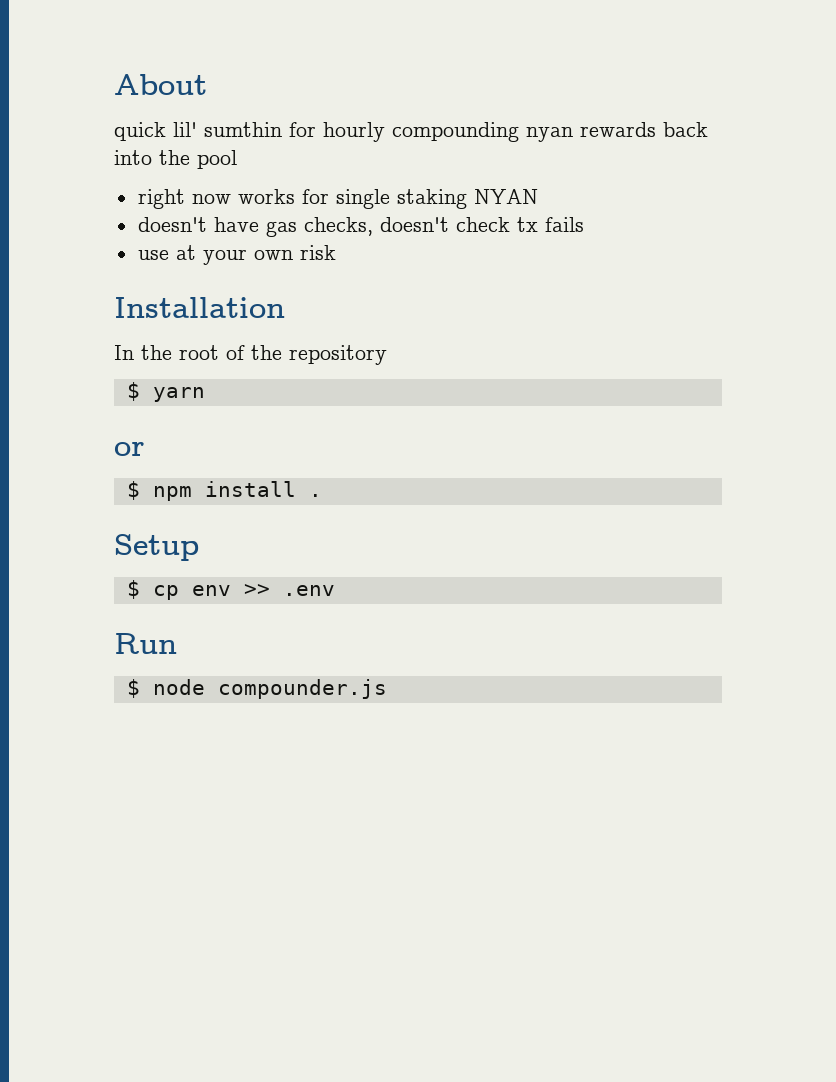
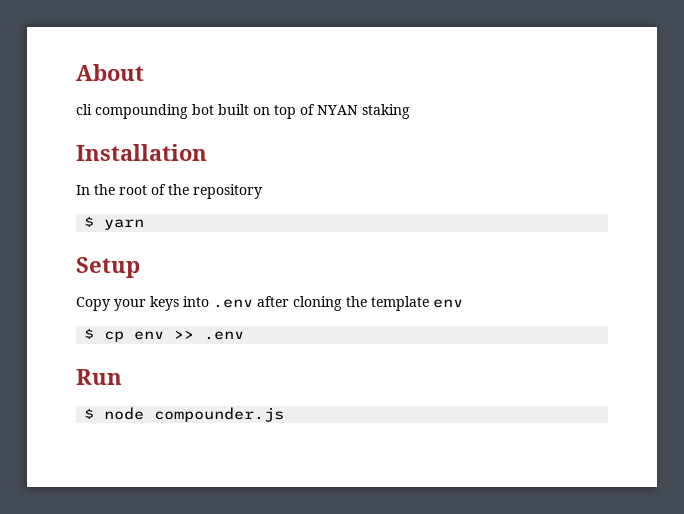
- quick lil' sumthin for hourly compounding nyan rewards back into the pool
- right now works for single staking NYAN
- doesn't have gas checks, doesn't check tx fails
- use at your own risk
+ cli compounding bot built on top of NYAN staking
- or
- $ npm install .
  Setup
+ Copy your keys into .env after cloning the template env

